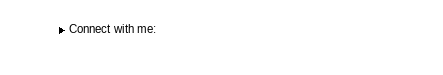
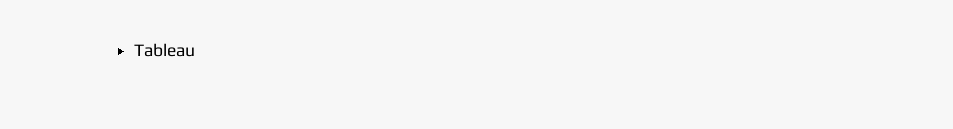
- Connect with me:
+ Tableau

